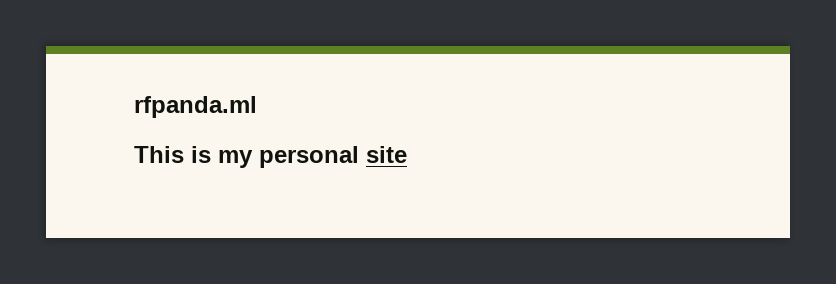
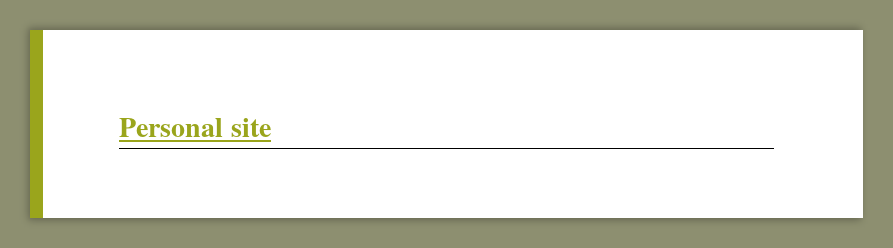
- rfpanda.ml
- This is my personal site
+ Personal site

